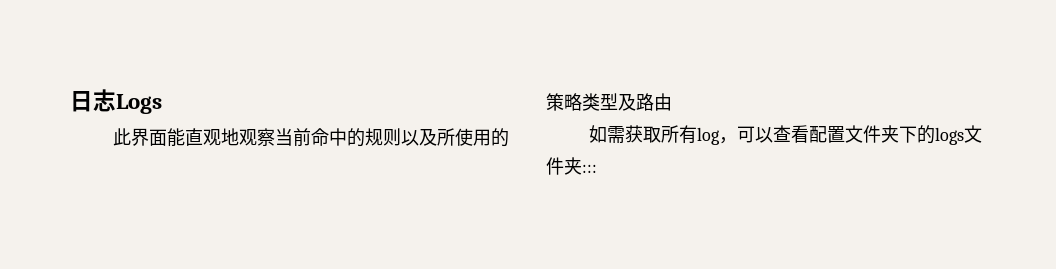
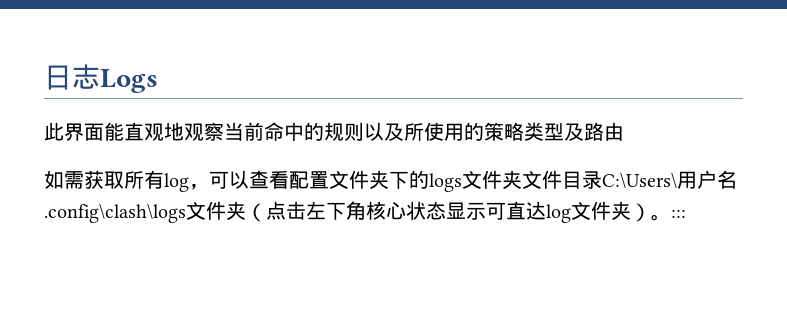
- 如需获取所有log，可以查看配置文件夹下的logs文件夹:::
+ 如需获取所有log，可以查看配置文件夹下的logs文件夹文件目录C:\Users\用户名.config\clash\logs文件夹（点击左下角核心状态显示可直达log文件夹）。:::

